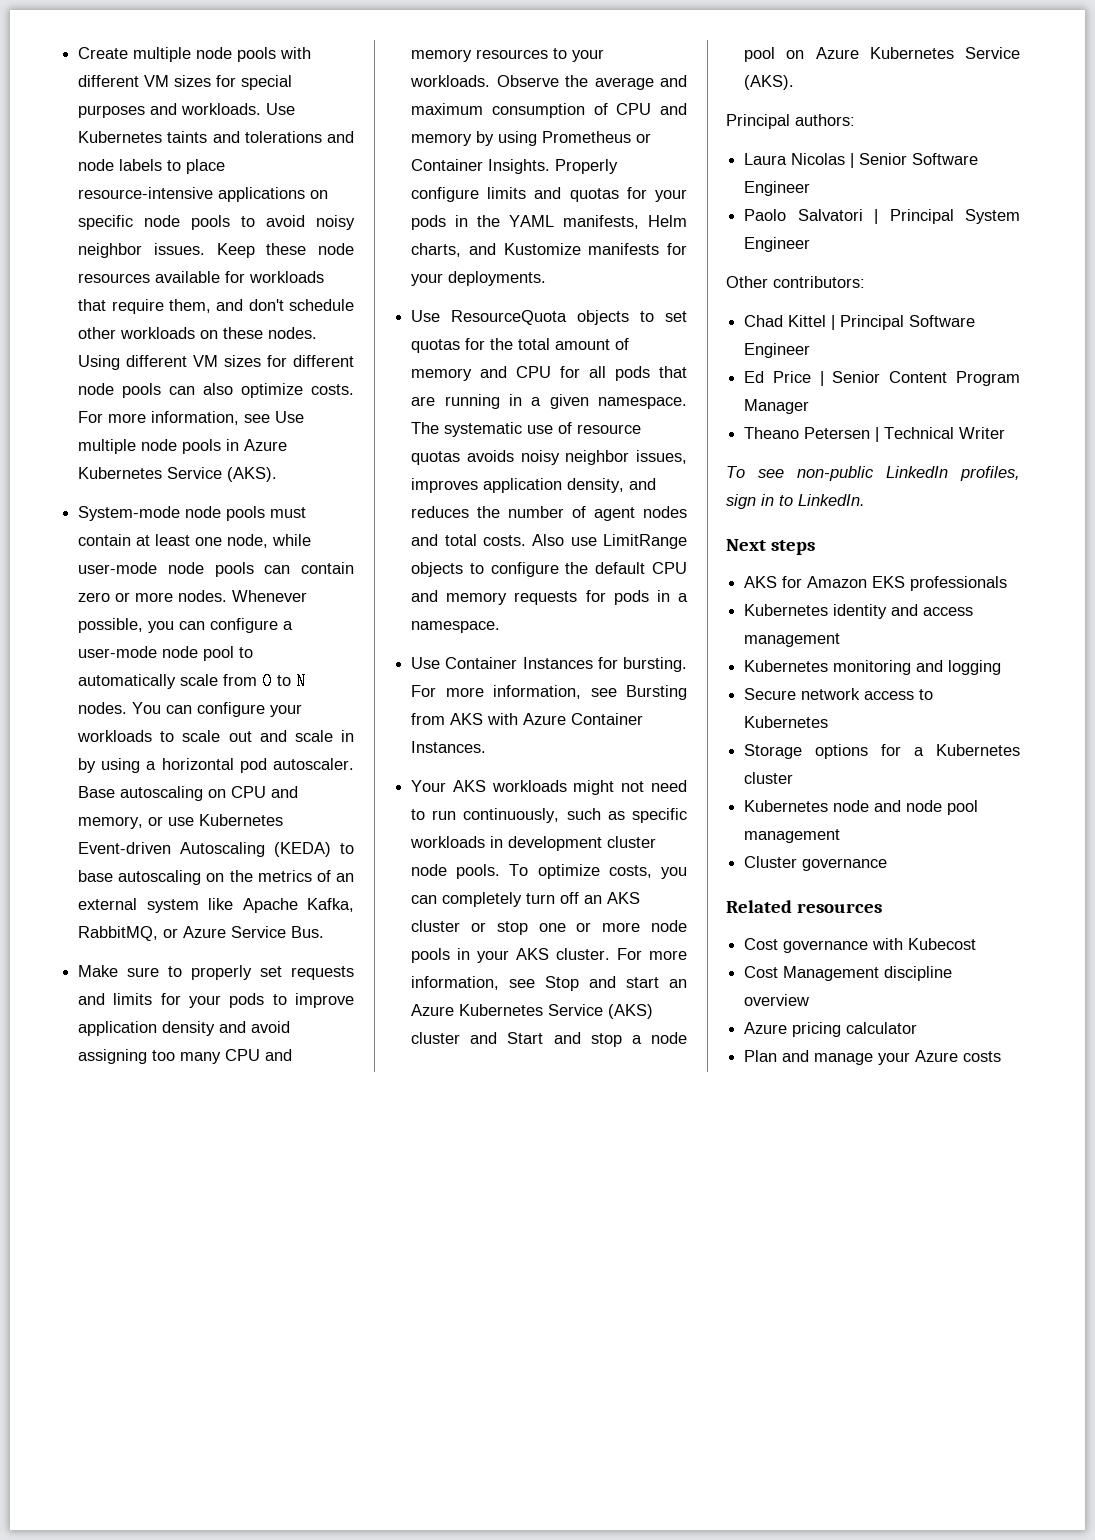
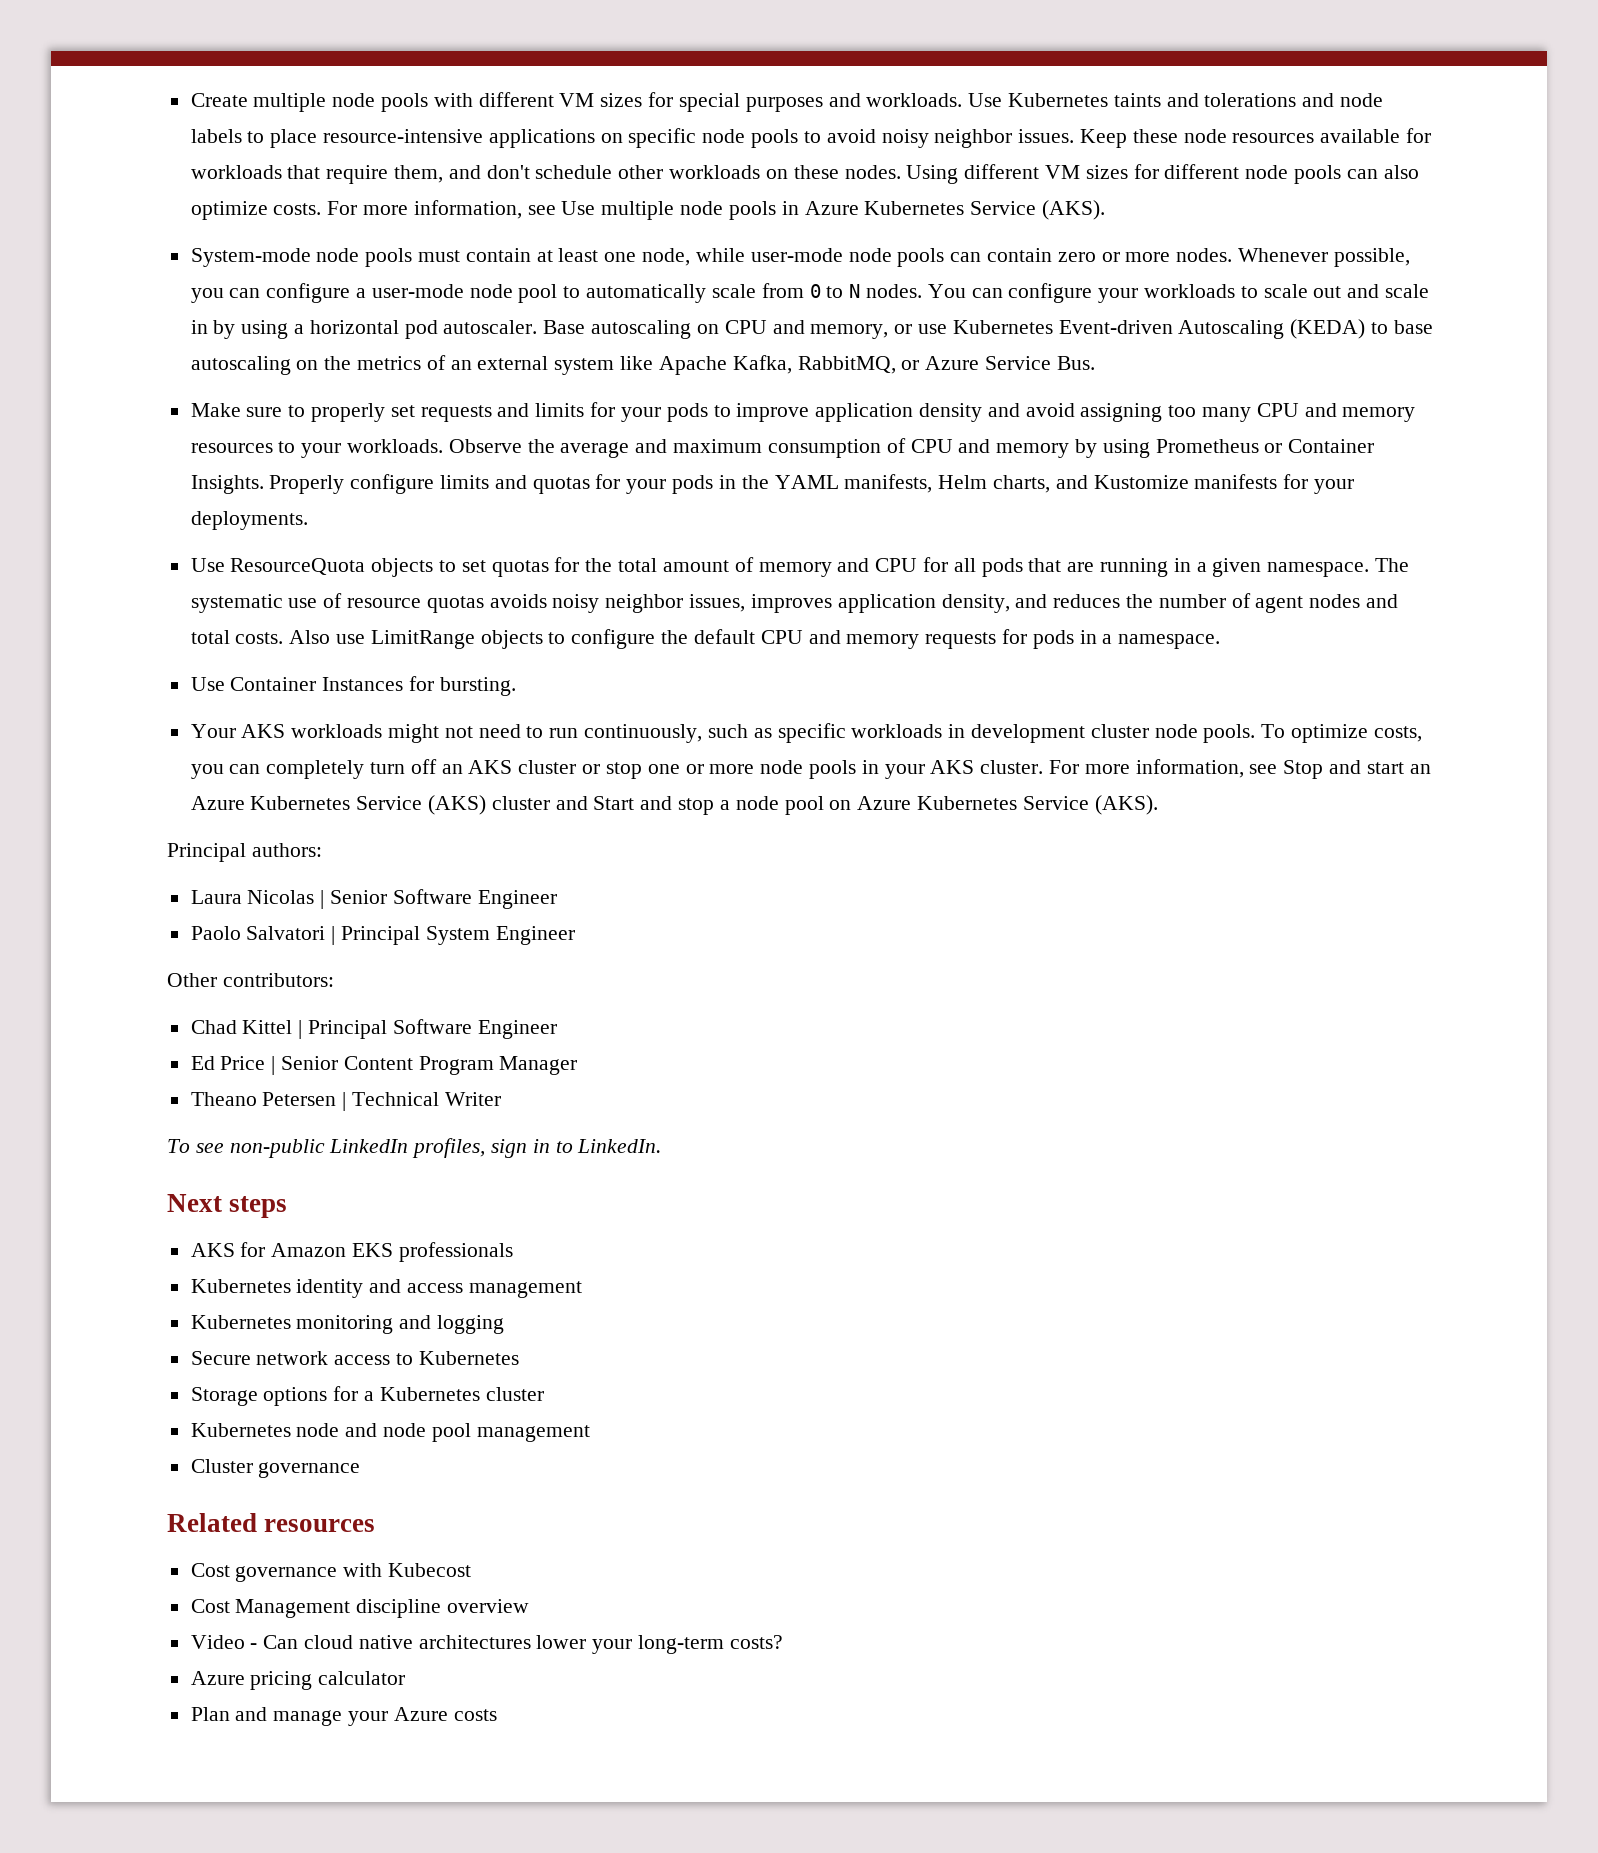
- For more information, see Bursting from AKS with Azure Container Instances.
+ Video - Can cloud native architectures lower your long-term costs?

